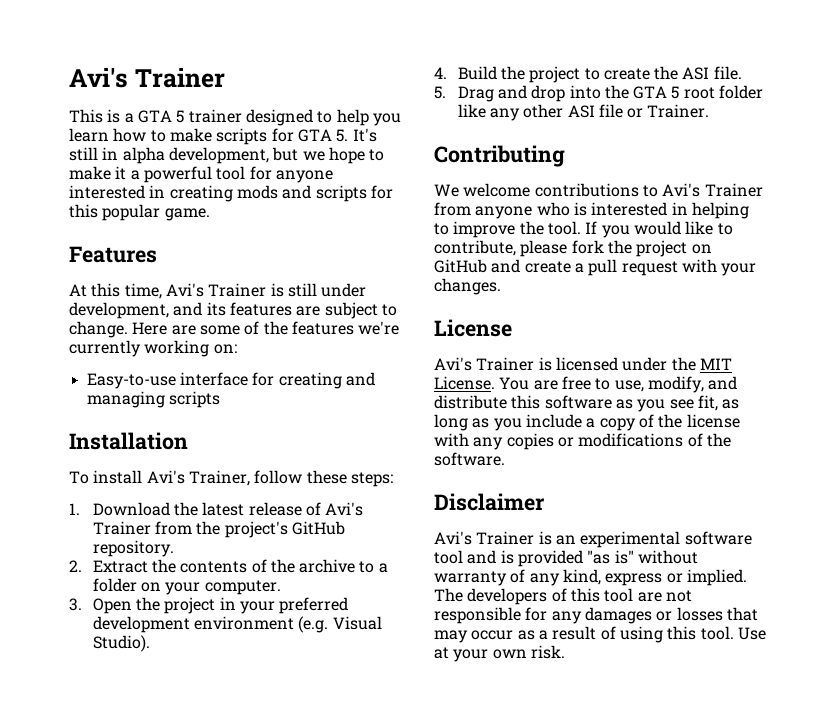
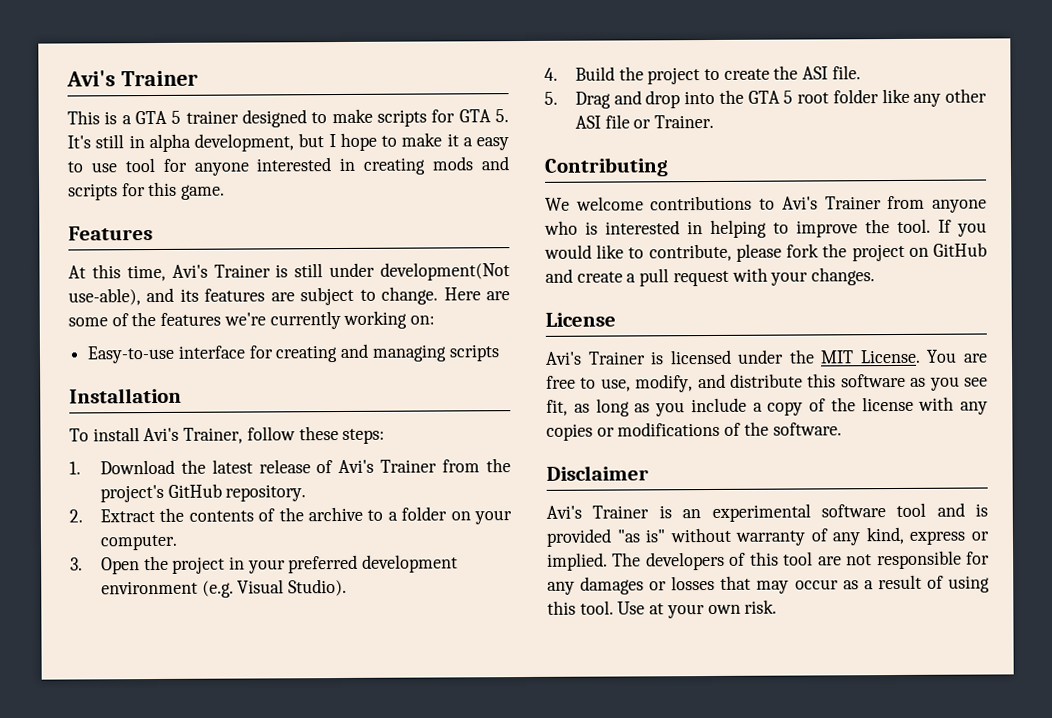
- This is a GTA 5 trainer designed to help you learn how to make scripts for GTA 5. It's still in alpha development, but we hope to make it a powerful tool for anyone interested in creating mods and scripts for this popular game.
+ This is a GTA 5 trainer designed to make scripts for GTA 5. It's still in alpha development, but I hope to make it a easy to use tool for anyone interested in creating mods and scripts for this game.
- At this time, Avi's Trainer is still under development, and its features are subject to change.
+ At this time, Avi's Trainer is still under development(Not use-able), and its features are subject to change.

